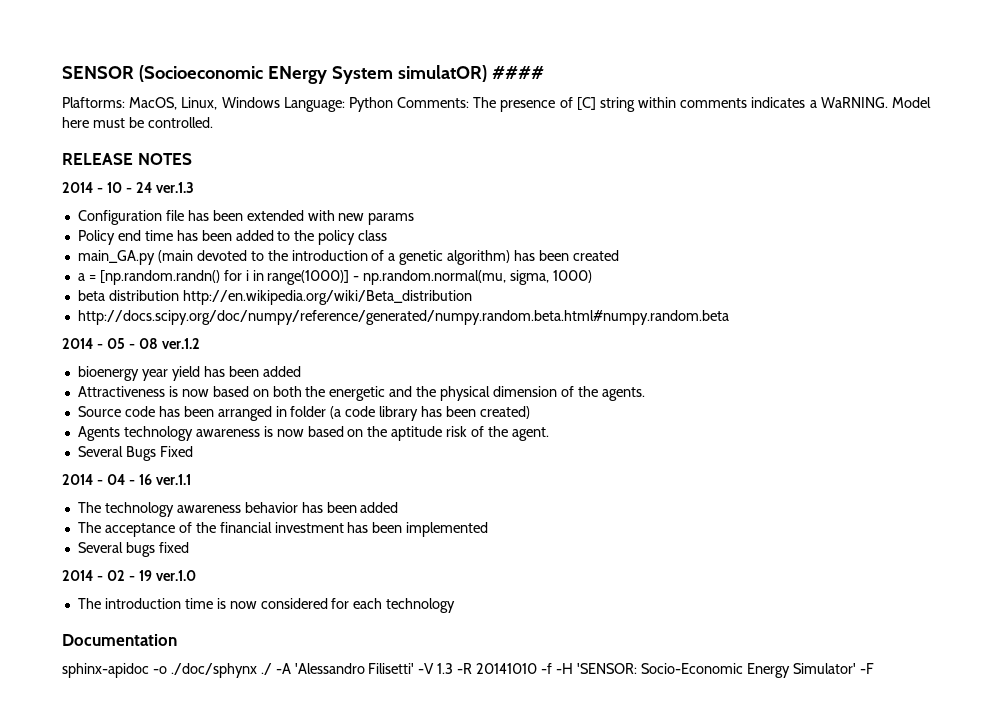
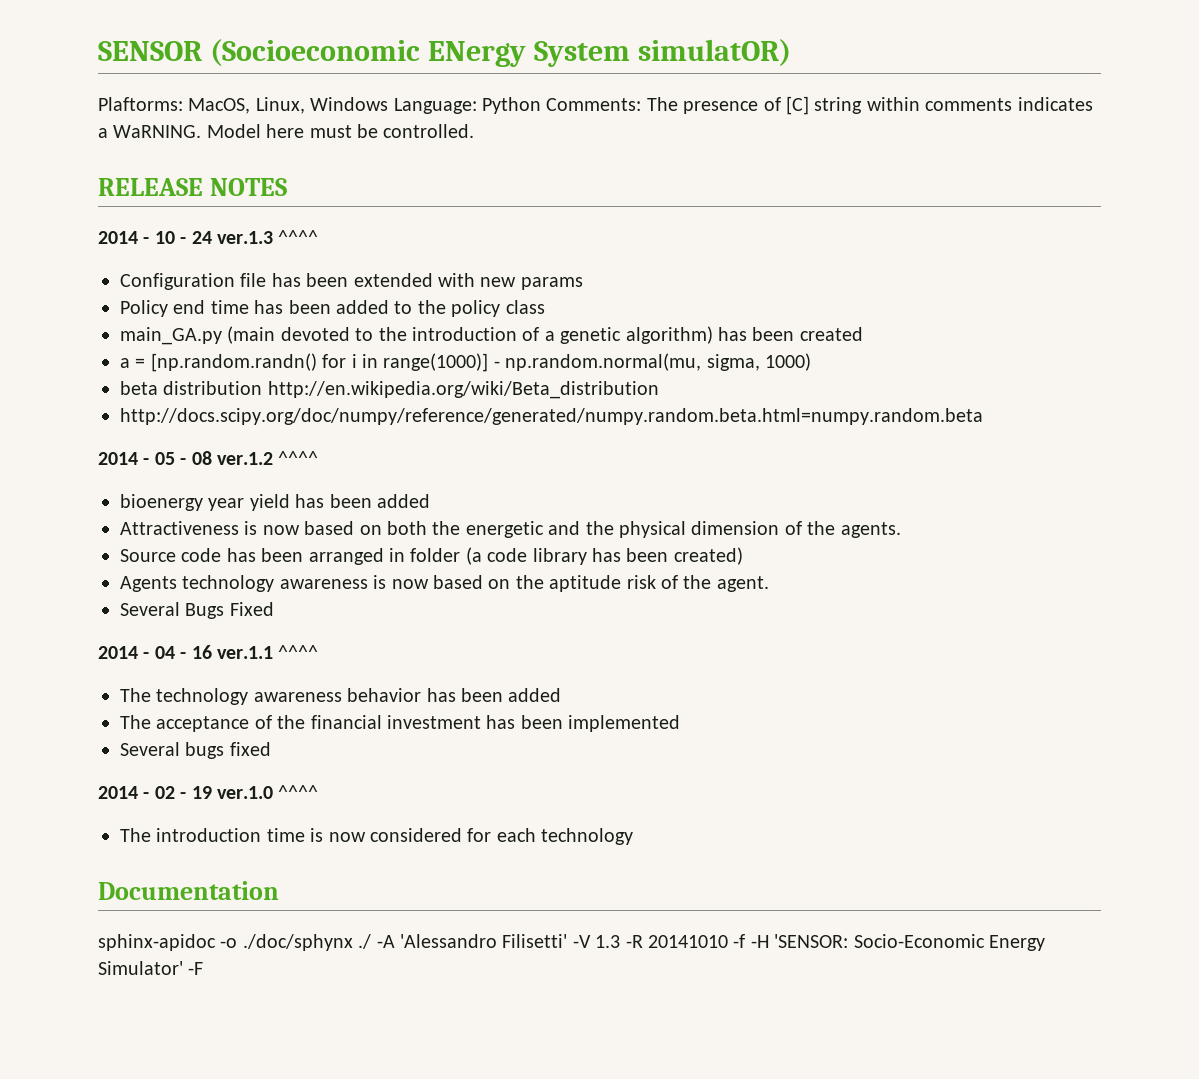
- SENSOR (Socioeconomic ENergy System simulatOR) ####
+ SENSOR (Socioeconomic ENergy System simulatOR)
- 2014 - 10 - 24 ver.1.3
+ 2014 - 10 - 24 ver.1.3 ^^^^
- http://docs.scipy.org/doc/numpy/reference/generated/numpy.random.beta.html#numpy.random.beta
+ http://docs.scipy.org/doc/numpy/reference/generated/numpy.random.beta.html=numpy.random.beta
- 2014 - 05 - 08 ver.1.2
+ 2014 - 05 - 08 ver.1.2 ^^^^
- 2014 - 04 - 16 ver.1.1
+ 2014 - 04 - 16 ver.1.1 ^^^^
- 2014 - 02 - 19 ver.1.0
+ 2014 - 02 - 19 ver.1.0 ^^^^

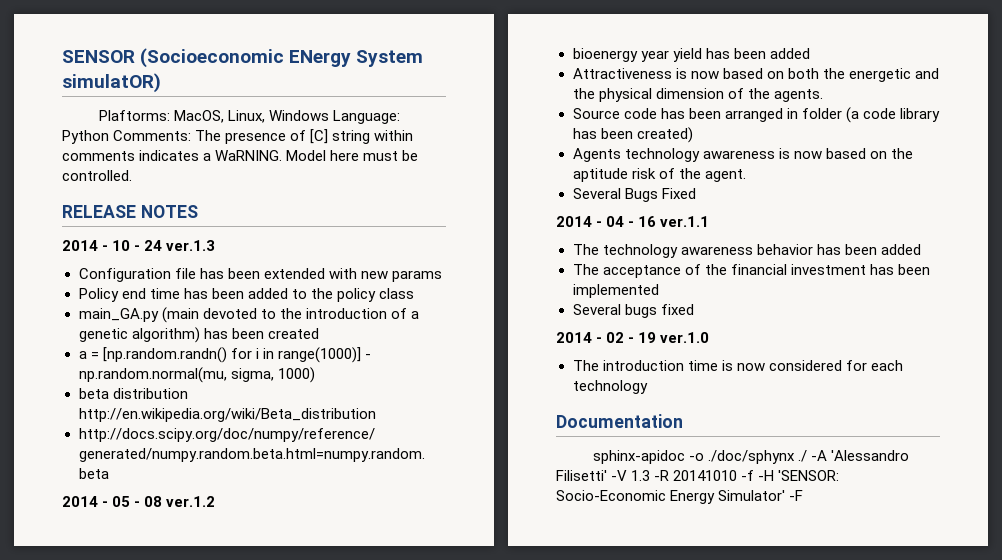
- 2014 - 10 - 24 ver.1.3 ^^^^
+ 2014 - 10 - 24 ver.1.3
- 2014 - 05 - 08 ver.1.2 ^^^^
+ 2014 - 05 - 08 ver.1.2
- 2014 - 04 - 16 ver.1.1 ^^^^
+ 2014 - 04 - 16 ver.1.1
- 2014 - 02 - 19 ver.1.0 ^^^^
+ 2014 - 02 - 19 ver.1.0

